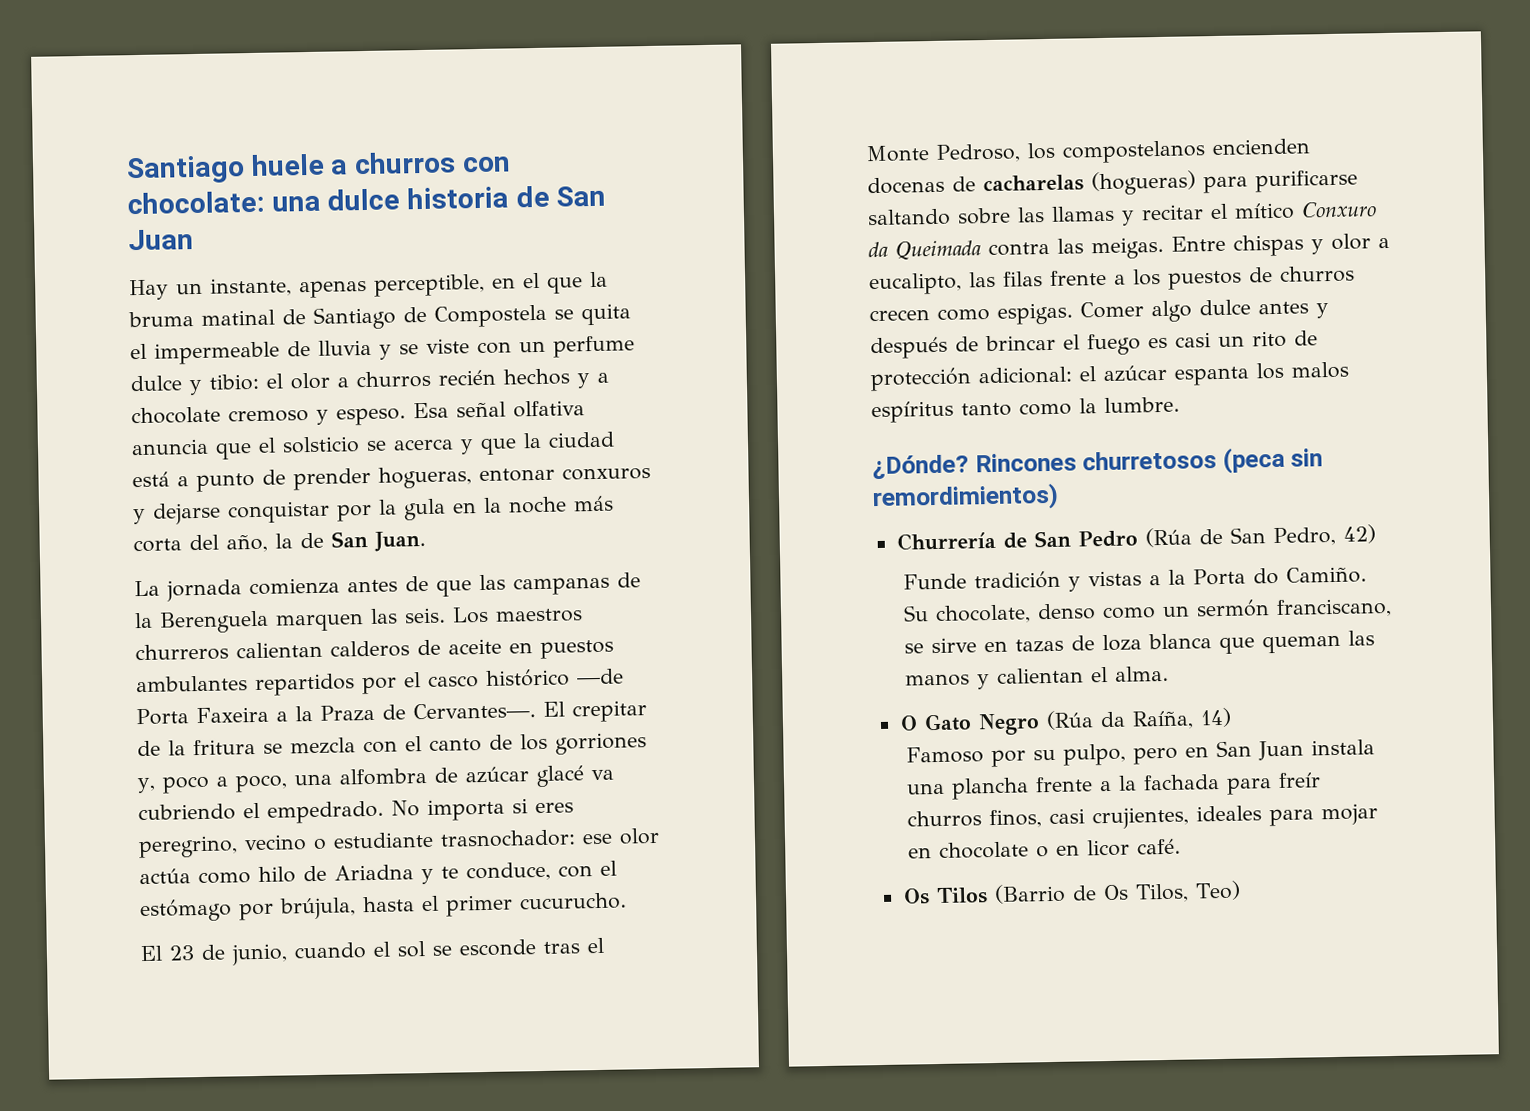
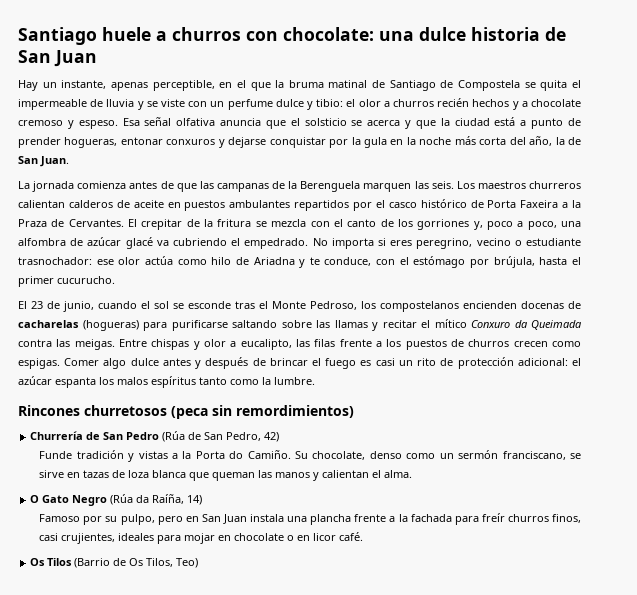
- Los maestros churreros calientan calderos de aceite en puestos ambulantes repartidos por el casco histórico —de Porta Faxeira a la Praza de Cervantes—.
+ Los maestros churreros calientan calderos de aceite en puestos ambulantes repartidos por el casco histórico de Porta Faxeira a la Praza de Cervantes.
- ¿Dónde?

